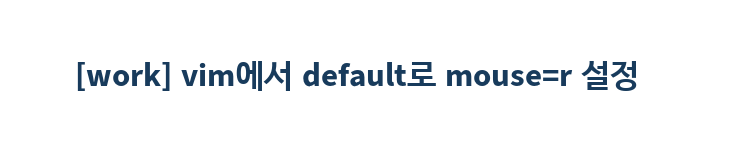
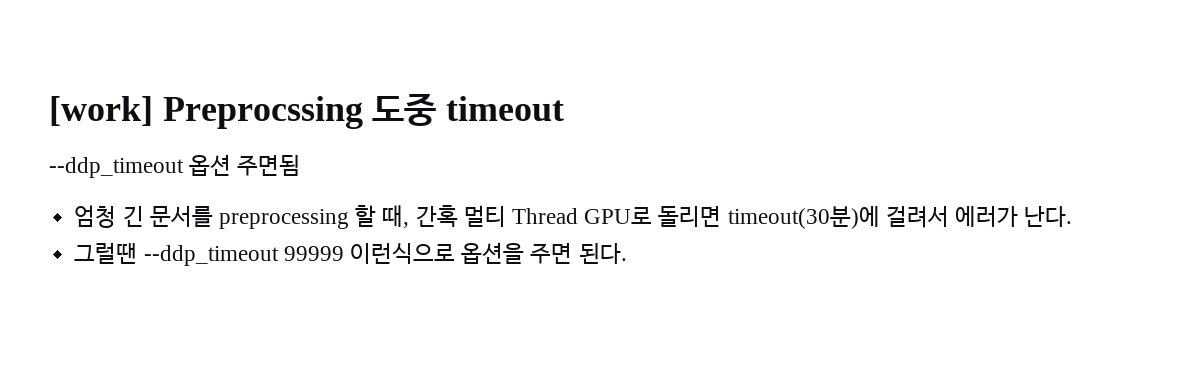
- [work] vim에서 default로 mouse=r 설정
+ [work] Preprocssing 도중 timeout
+ --ddp_timeout 옵션 주면됨
+ 엄청 긴 문서를 preprocessing 할 때, 간혹 멀티 Thread GPU로 돌리면 timeout(30분)에 걸려서 에러가 난다.
+ 그럴땐 --ddp_timeout 99999 이런식으로 옵션을 주면 된다.

